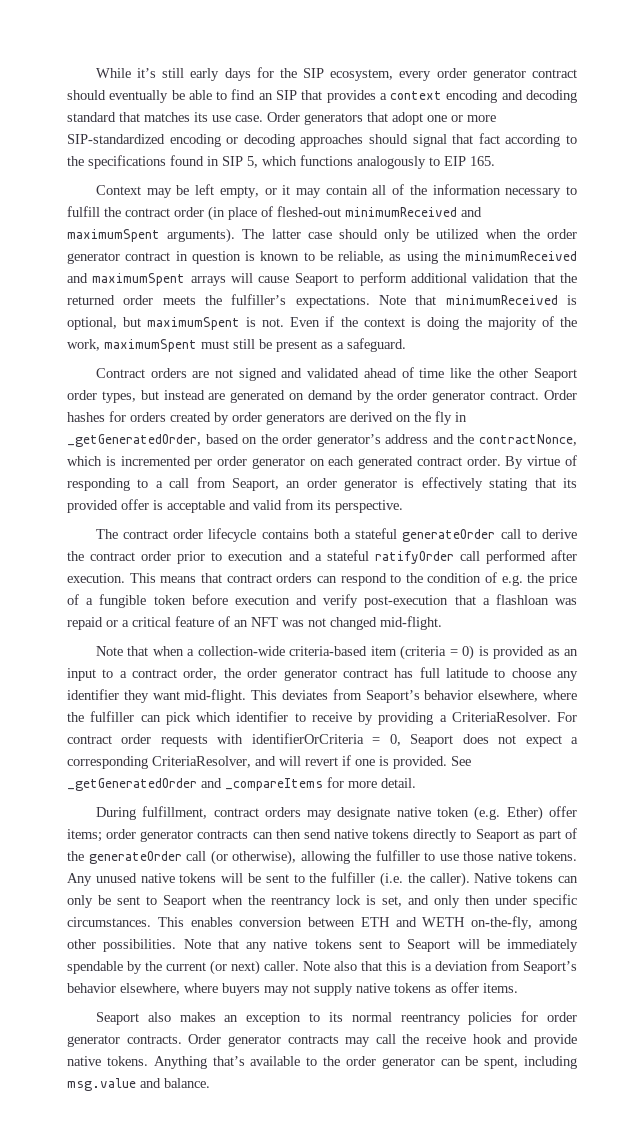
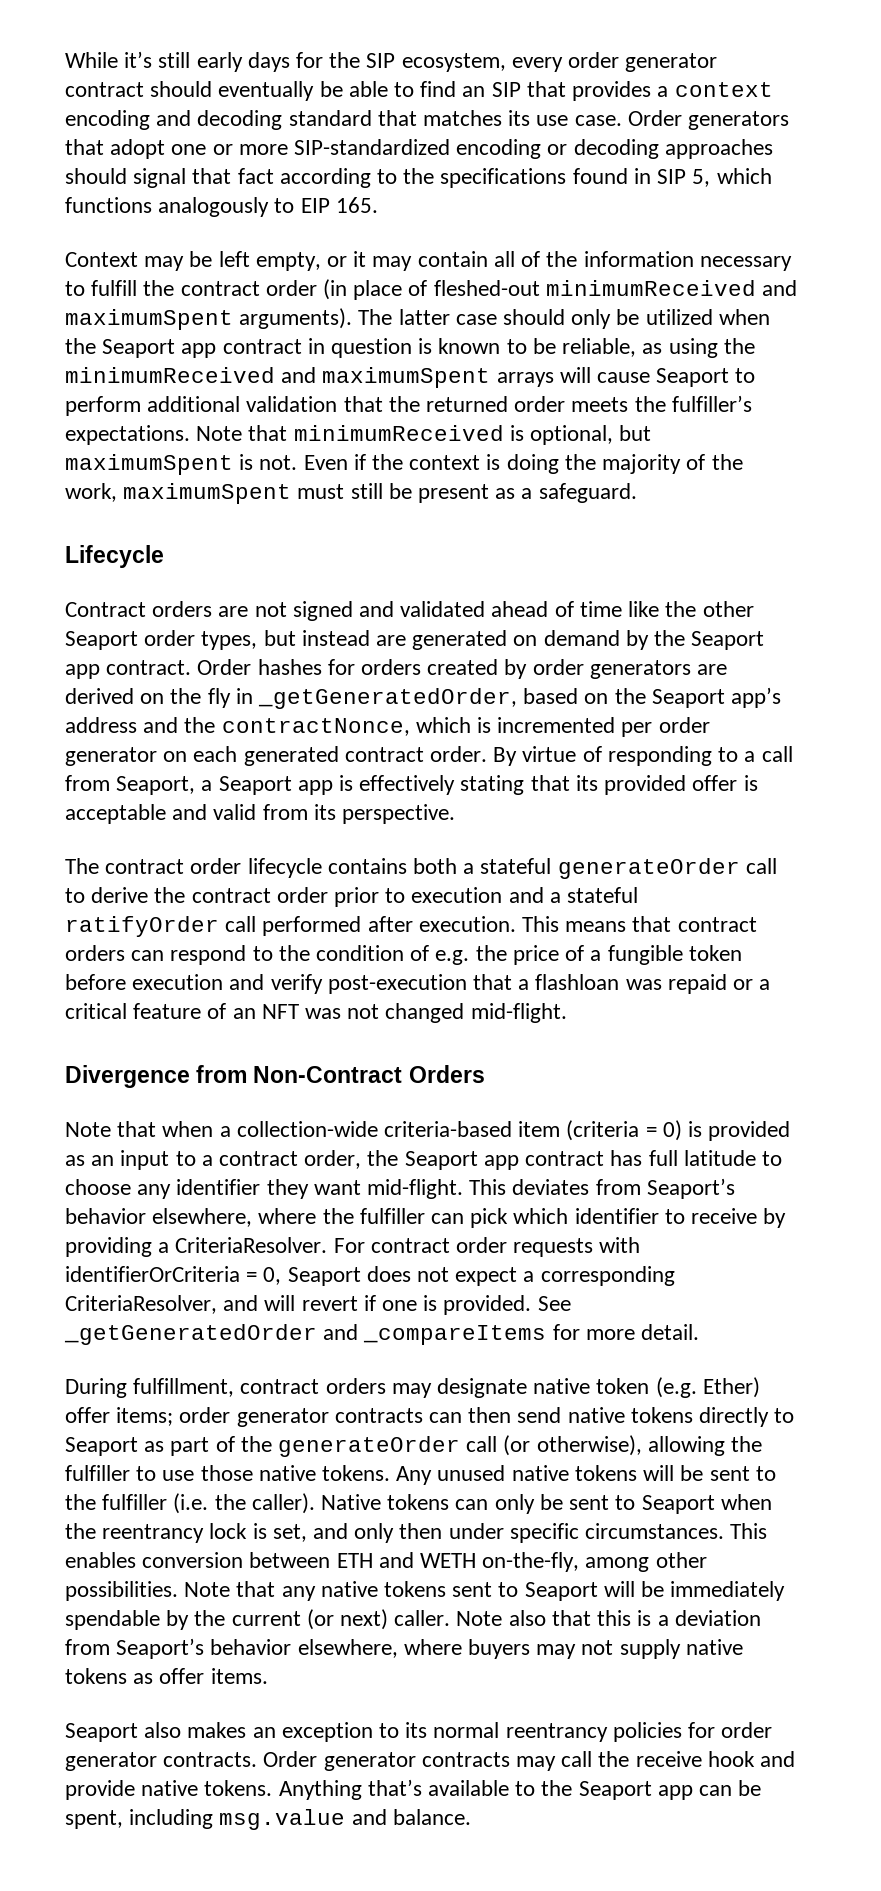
- The latter case should only be utilized when the order generator contract in question is known to be reliable, as using the minimumReceived and maximumSpent arrays will cause Seaport to perform additional validation that the returned order meets the fulfiller’s expectations.
+ The latter case should only be utilized when the Seaport app contract in question is known to be reliable, as using the minimumReceived and maximumSpent arrays will cause Seaport to perform additional validation that the returned order meets the fulfiller’s expectations.
+ Lifecycle
- Contract orders are not signed and validated ahead of time like the other Seaport order types, but instead are generated on demand by the order generator contract.
+ Contract orders are not signed and validated ahead of time like the other Seaport order types, but instead are generated on demand by the Seaport app contract.
- Order hashes for orders created by order generators are derived on the fly in _getGeneratedOrder, based on the order generator’s address and the contractNonce, which is incremented per order generator on each generated contract order.
+ Order hashes for orders created by order generators are derived on the fly in _getGeneratedOrder, based on the Seaport app’s address and the contractNonce, which is incremented per order generator on each generated contract order.
- By virtue of responding to a call from Seaport, an order generator is effectively stating that its provided offer is acceptable and valid from its perspective.
+ By virtue of responding to a call from Seaport, a Seaport app is effectively stating that its provided offer is acceptable and valid from its perspective.
+ Divergence from Non-Contract Orders
- Note that when a collection-wide criteria-based item (criteria = 0) is provided as an input to a contract order, the order generator contract has full latitude to choose any identifier they want mid-flight.
+ Note that when a collection-wide criteria-based item (criteria = 0) is provided as an input to a contract order, the Seaport app contract has full latitude to choose any identifier they want mid-flight.
- Anything that’s available to the order generator can be spent, including msg.value and balance.
+ Anything that’s available to the Seaport app can be spent, including msg.value and balance.

